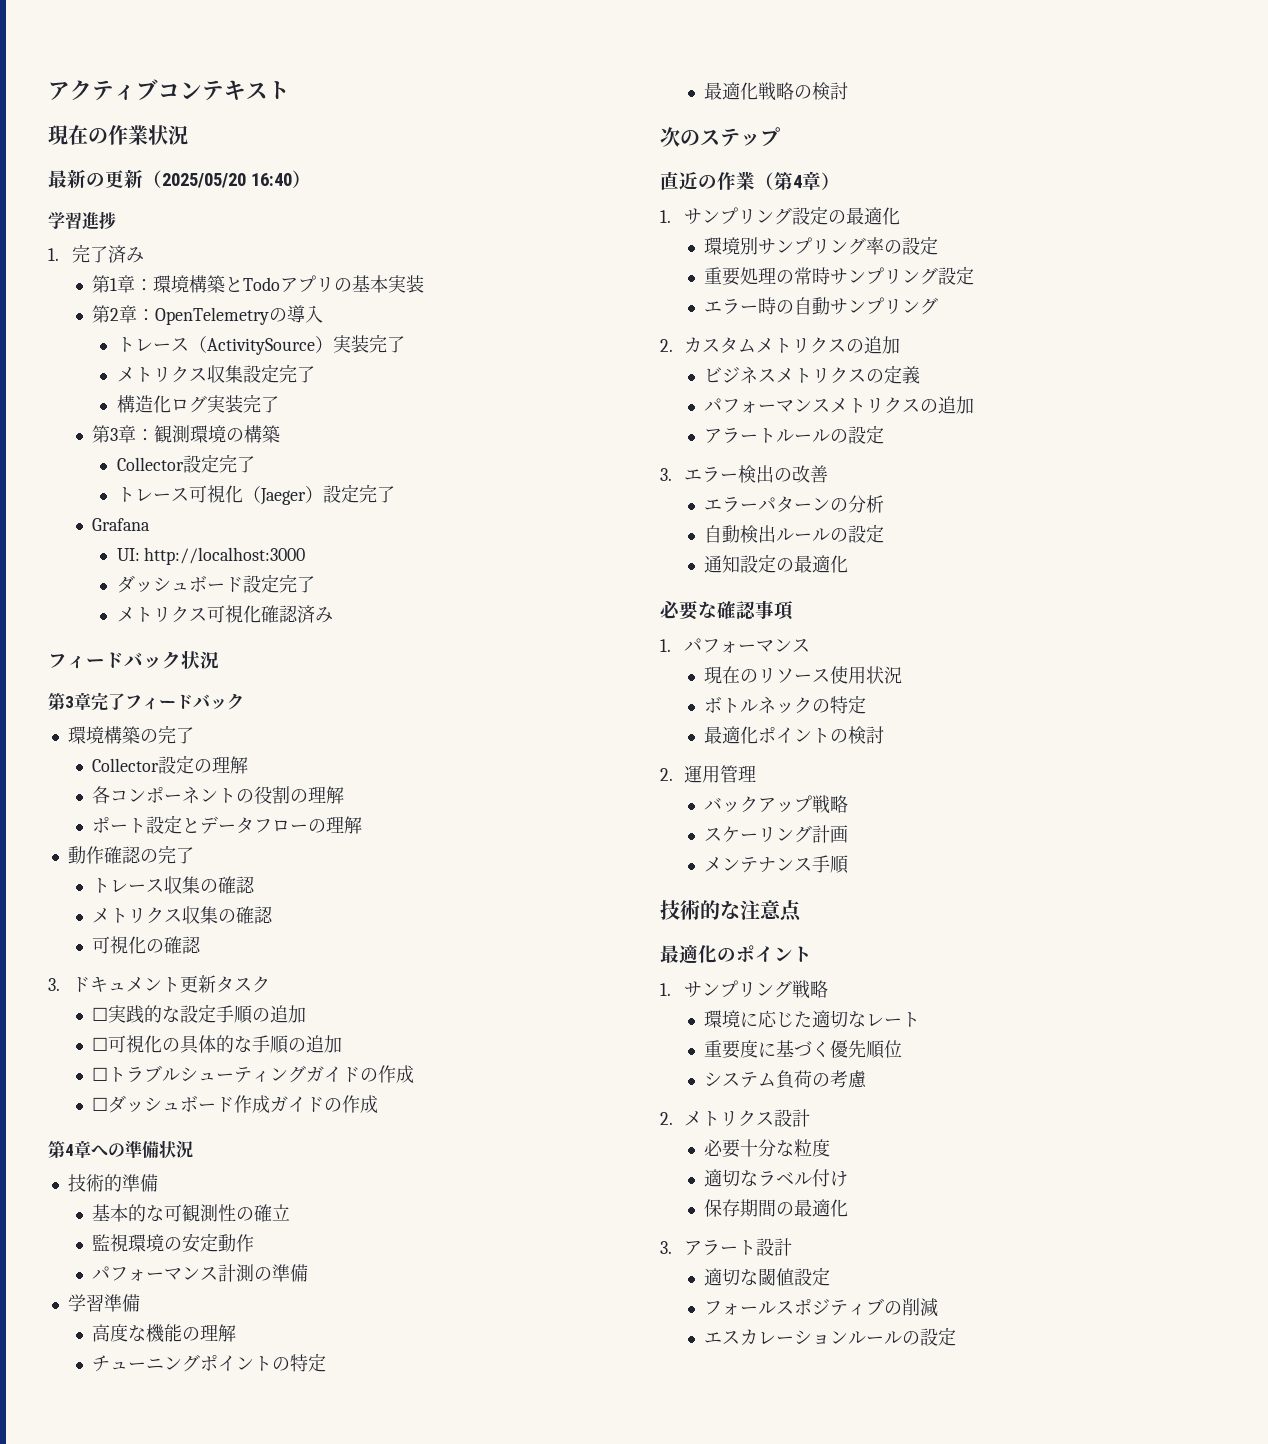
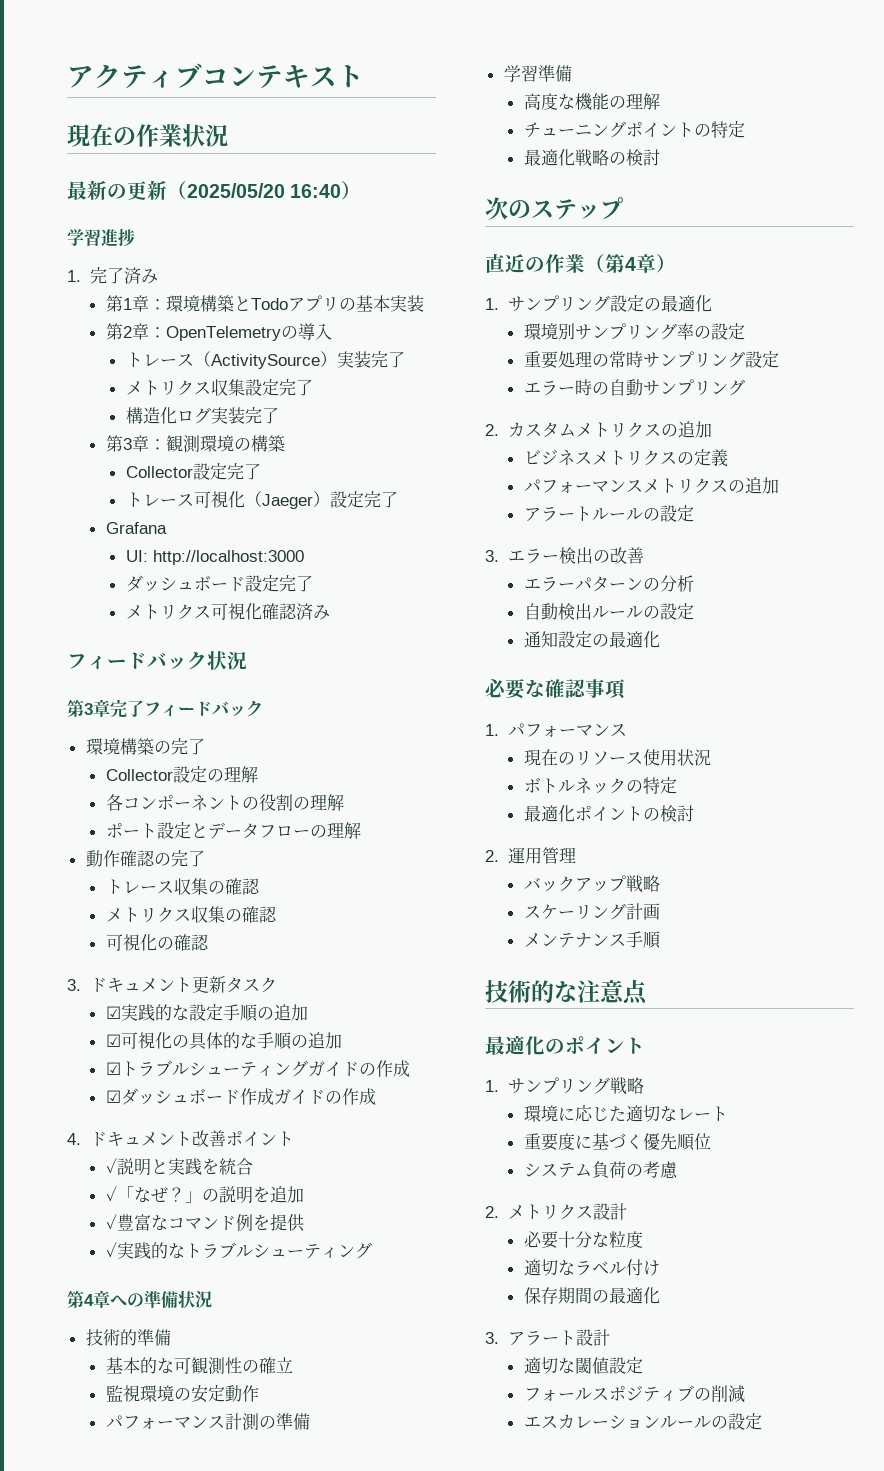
- ☐実践的な設定手順の追加
+ ☑実践的な設定手順の追加
- ☐可視化の具体的な手順の追加
+ ☑可視化の具体的な手順の追加
- ☐トラブルシューティングガイドの作成
+ ☑トラブルシューティングガイドの作成
- ☐ダッシュボード作成ガイドの作成
+ ☑ダッシュボード作成ガイドの作成
+ 4.ドキュメント改善ポイント
+ ✓説明と実践を統合
+ ✓「なぜ？」の説明を追加
+ ✓豊富なコマンド例を提供
+ ✓実践的なトラブルシューティング

